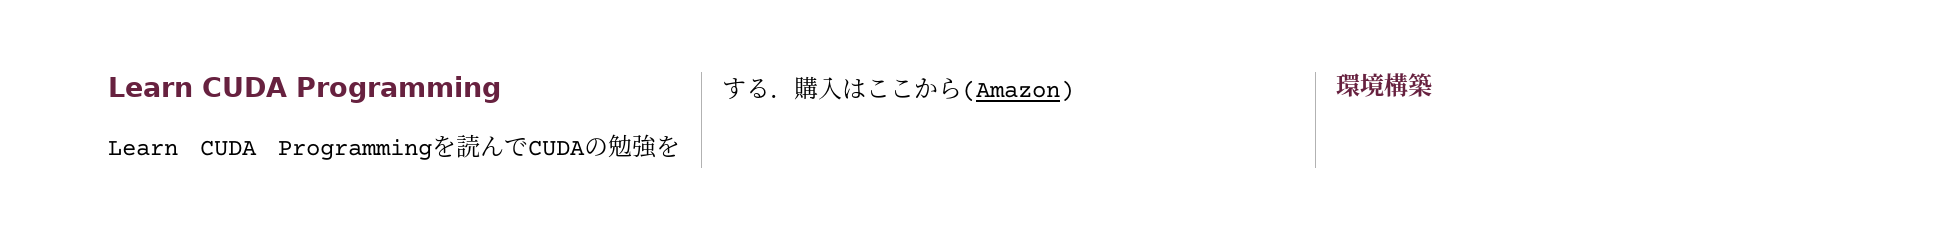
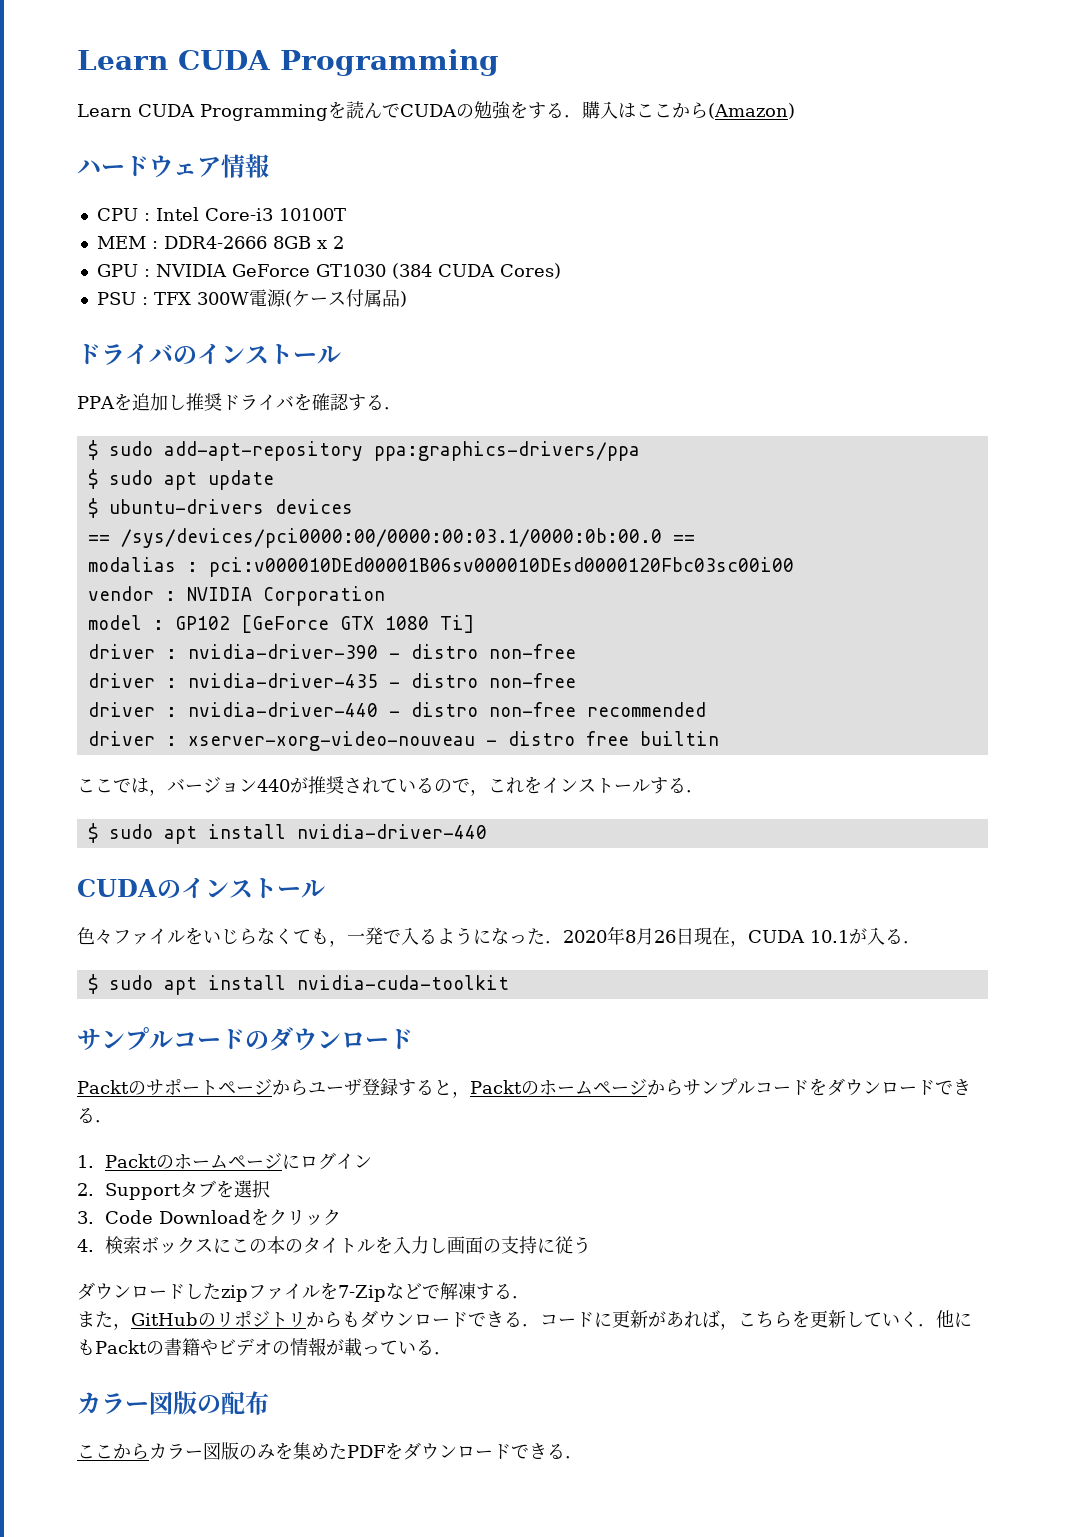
- 環境構築
+ ハードウェア情報
+ CPU : Intel Core-i3 10100T
+ MEM : DDR4-2666 8GB x 2
+ GPU : NVIDIA GeForce GT1030 (384 CUDA Cores)
+ PSU : TFX 300W電源(ケース付属品)
+ ドライバのインストール
+ PPAを追加し推奨ドライバを確認する．
+ $ sudo add-apt-repository ppa:graphics-drivers/ppa
+ $ sudo apt update
+ $ ubuntu-drivers devices
+ == /sys/devices/pci0000:00/0000:00:03.1/0000:0b:00.0 ==
+ modalias : pci:v000010DEd00001B06sv000010DEsd0000120Fbc03sc00i00
+ vendor : NVIDIA Corporation
+ model : GP102 [GeForce GTX 1080 Ti]
+ driver : nvidia-driver-390 - distro non-free
+ driver : nvidia-driver-435 - distro non-free
+ driver : nvidia-driver-440 - distro non-free recommended
+ driver : xserver-xorg-video-nouveau - distro free builtin
+ ここでは，バージョン440が推奨されているので，これをインストールする．
+ $ sudo apt install nvidia-driver-440
+ CUDAのインストール
+ 色々ファイルをいじらなくても，一発で入るようになった．2020年8月26日現在，CUDA 10.1が入る．
+ $ sudo apt install nvidia-cuda-toolkit
+ サンプルコードのダウンロード
+ Packtのサポートページからユーザ登録すると，Packtのホームページからサンプルコードをダウンロードできる．
+ 1. Packtのホームページにログイン
+ 2. Supportタブを選択
+ 3. Code Downloadをクリック
+ 4.検索ボックスにこの本のタイトルを入力し画面の支持に従う
+ ダウンロードしたzipファイルを7-Zipなどで解凍する．
+ また，GitHubのリポジトリからもダウンロードできる．コードに更新があれば，こちらを更新していく．他にもPacktの書籍やビデオの情報が載っている．
+ カラー図版の配布
+ ここからカラー図版のみを集めたPDFをダウンロードできる．

